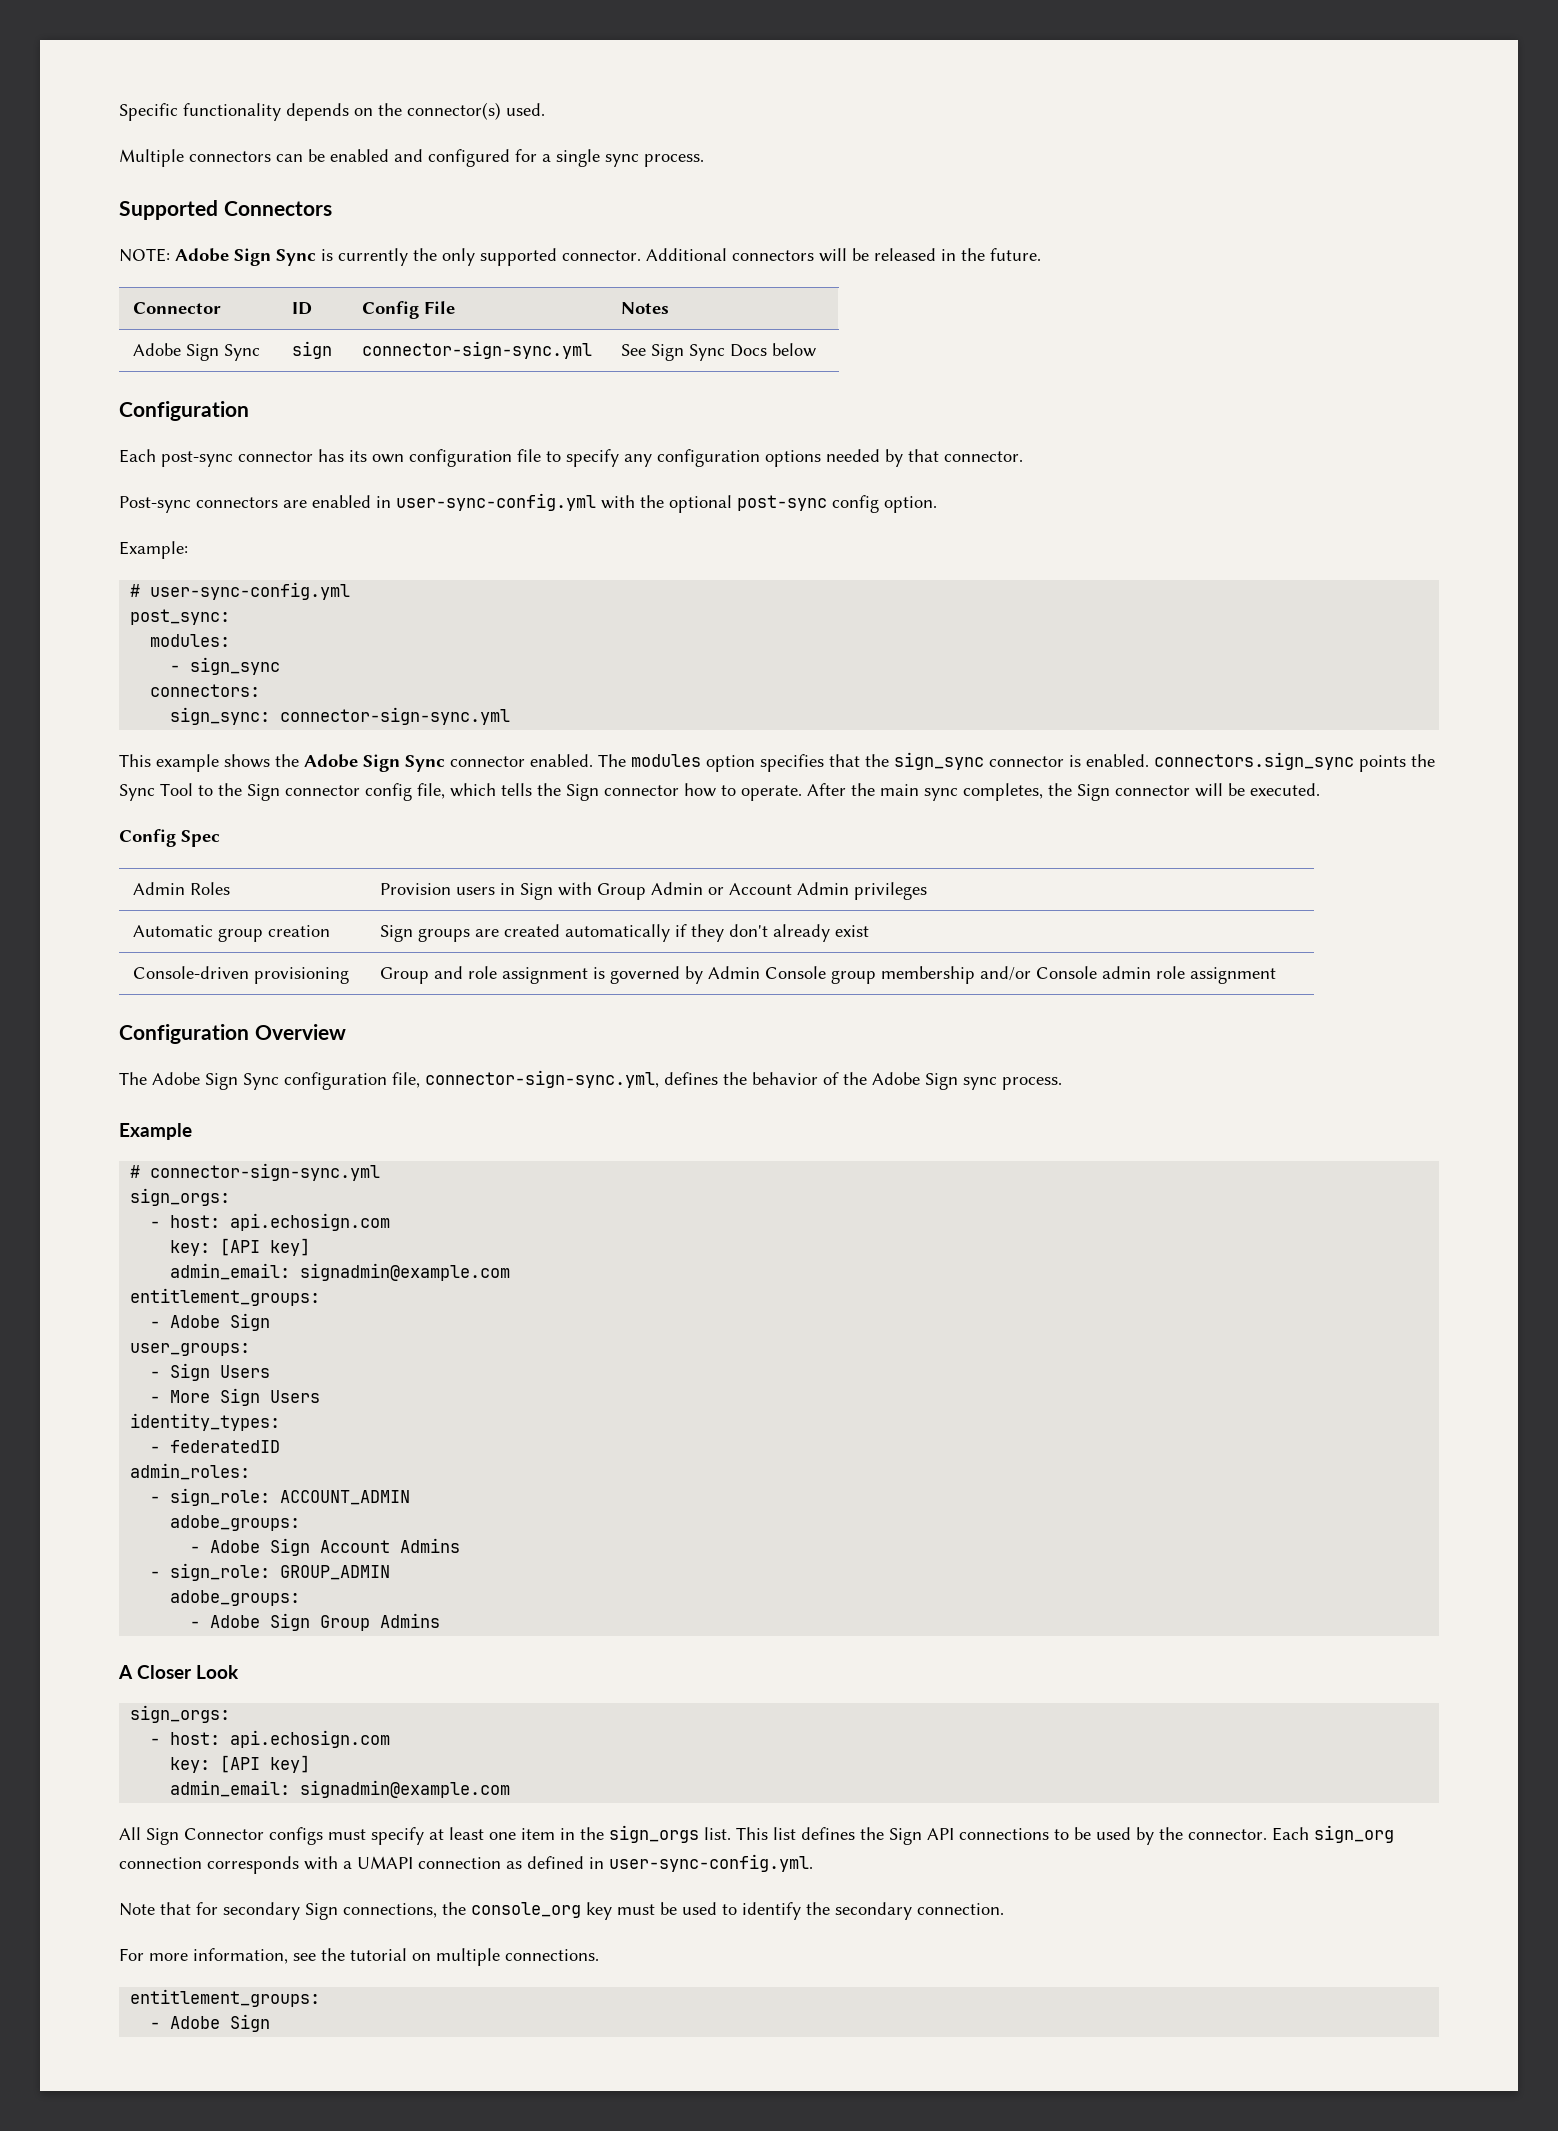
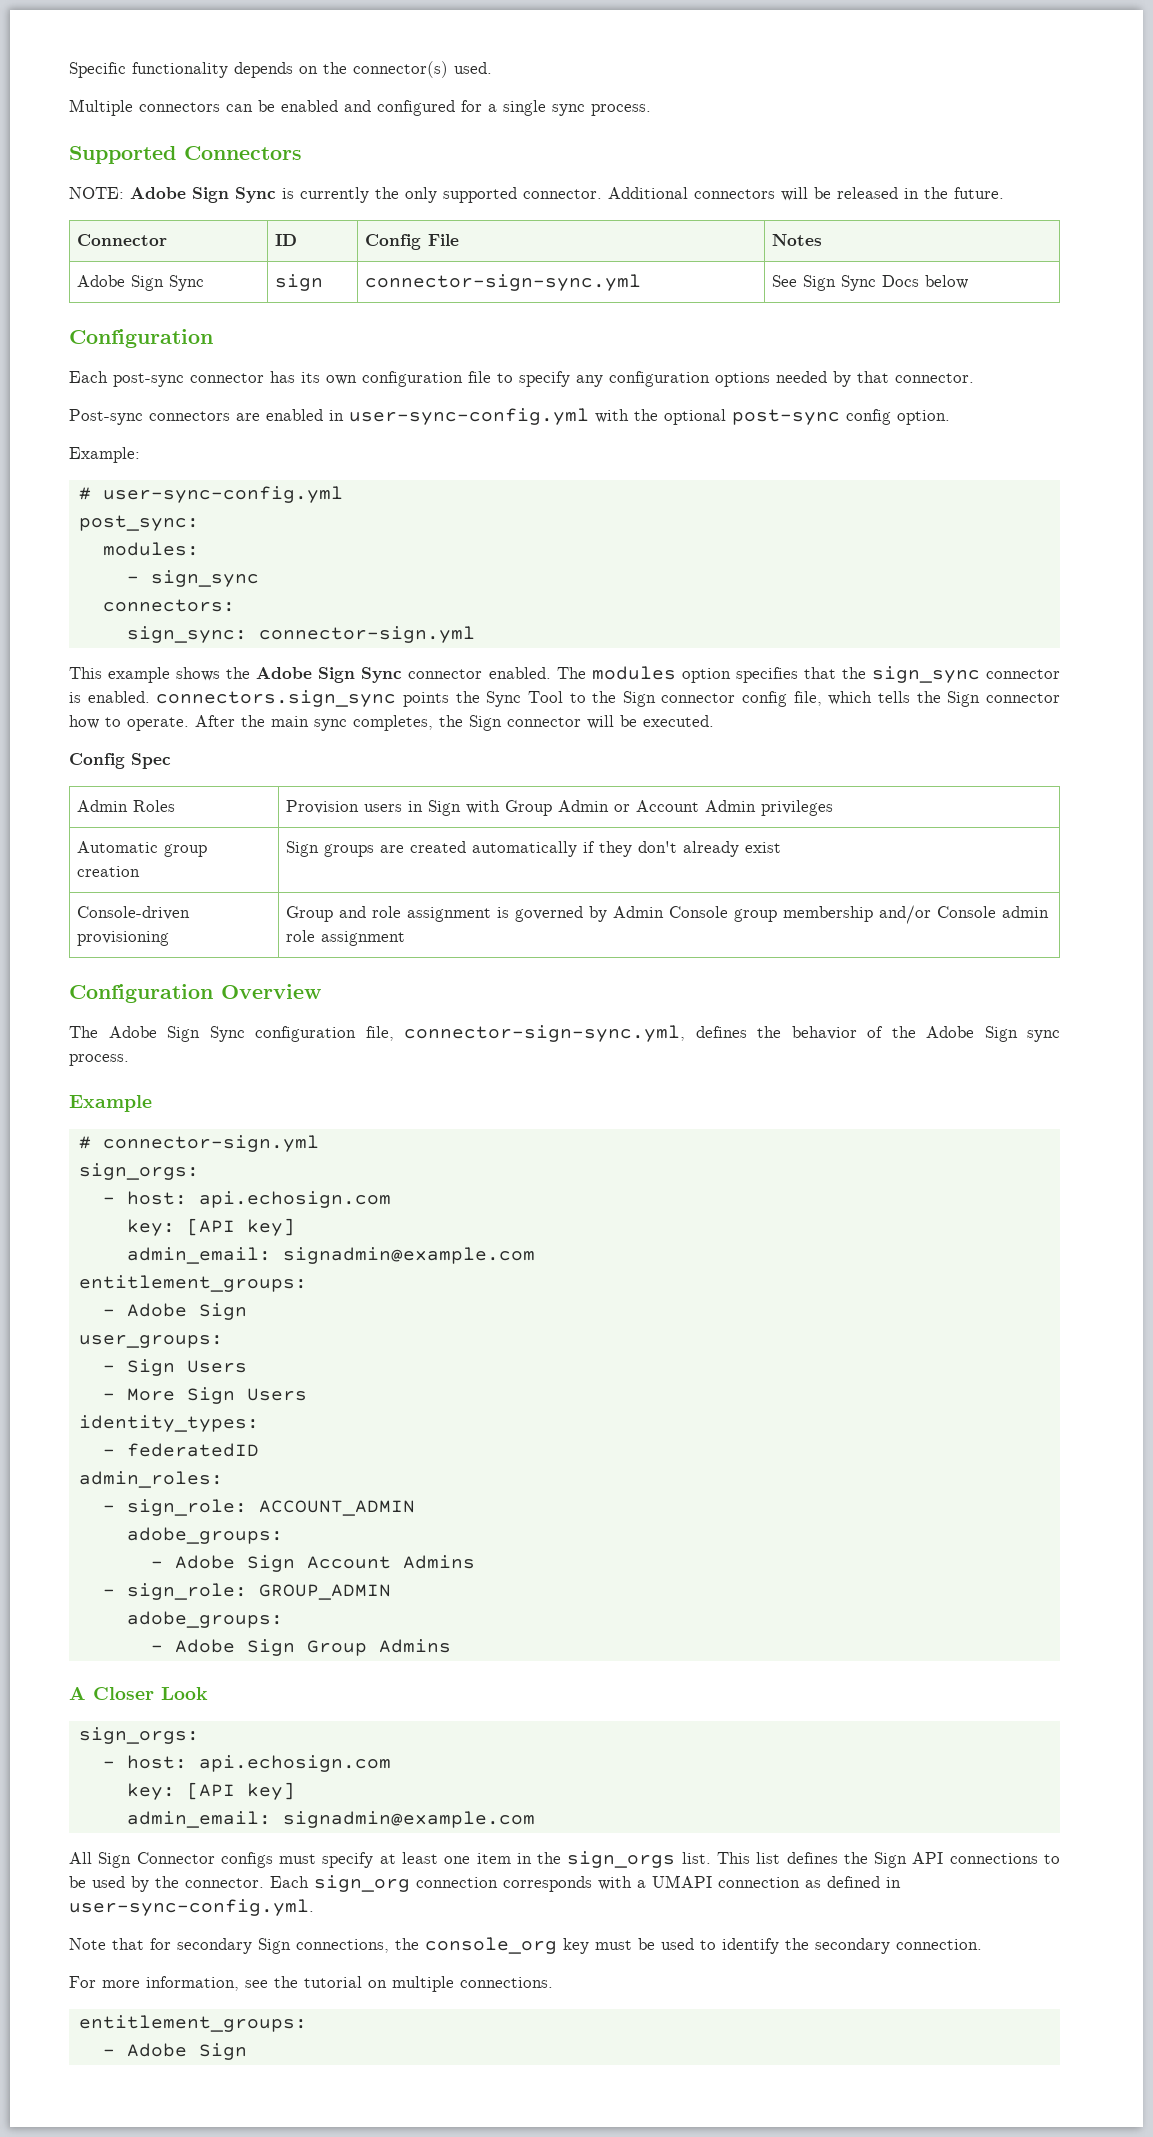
- sign_sync: connector-sign-sync.yml
+ sign_sync: connector-sign.yml
- # connector-sign-sync.yml
+ # connector-sign.yml

